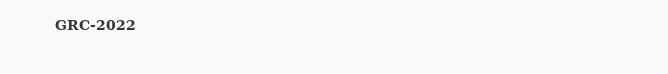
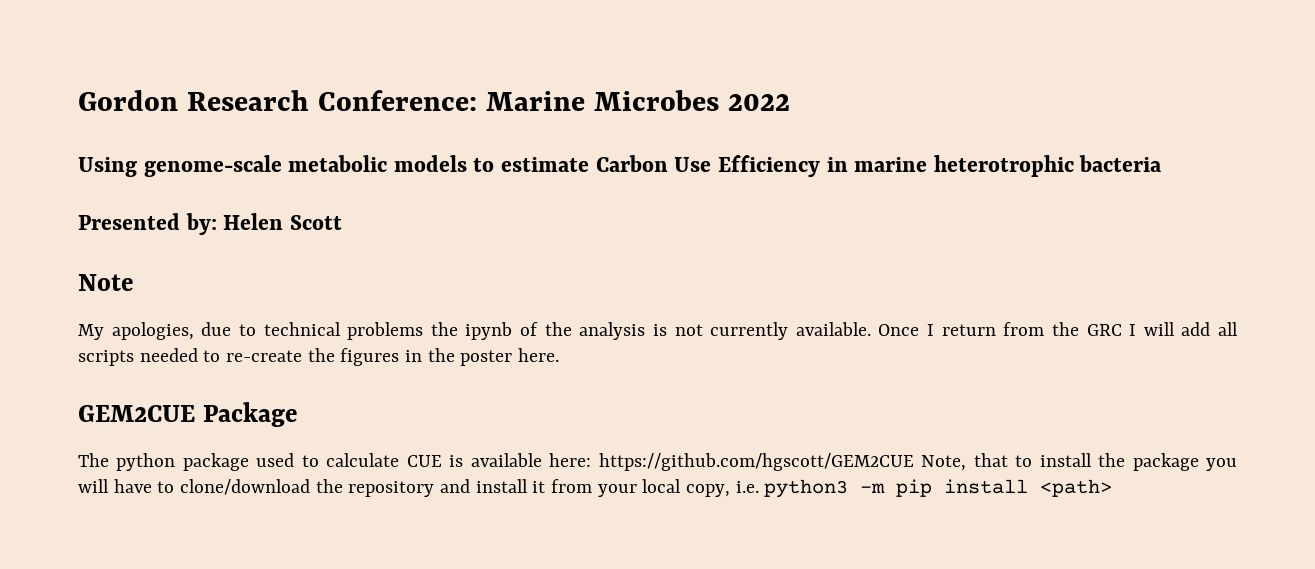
- GRC-2022
+ Gordon Research Conference: Marine Microbes 2022
+ Using genome-scale metabolic models to estimate Carbon Use Efficiency in marine heterotrophic bacteria
+ Presented by: Helen Scott
+ Note
+ My apologies, due to technical problems the ipynb of the analysis is not currently available. Once I return from the GRC I will add all scripts needed to re-create the figures in the poster here.
+ GEM2CUE Package
+ The python package used to calculate CUE is available here: https://github.com/hgscott/GEM2CUE Note, that to install the package you will have to clone/download the repository and install it from your local copy, i.e. python3 -m pip install <path>

